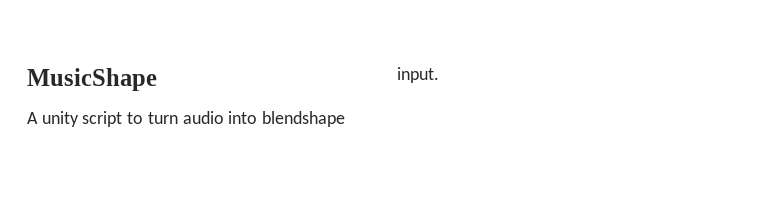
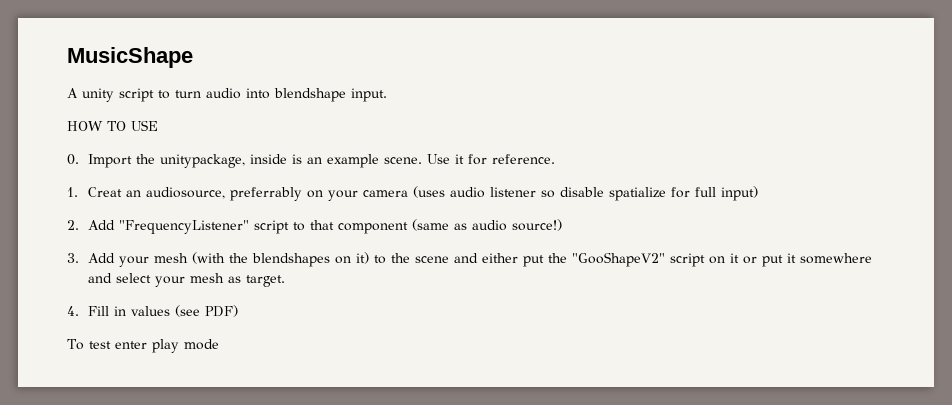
+ HOW TO USE
+ 0. Import the unitypackage, inside is an example scene. Use it for reference.
+ 1. Creat an audiosource, preferrably on your camera (uses audio listener so disable spatialize for full input)
+ 2. Add "FrequencyListener" script to that component (same as audio source!)
+ 3. Add your mesh (with the blendshapes on it) to the scene and either put the "GooShapeV2" script on it or put it somewhere and select your mesh as target.
+ 4. Fill in values (see PDF)
+ To test enter play mode

